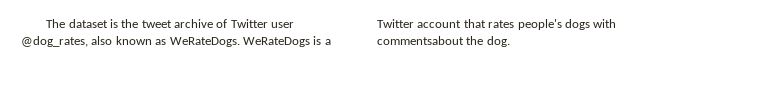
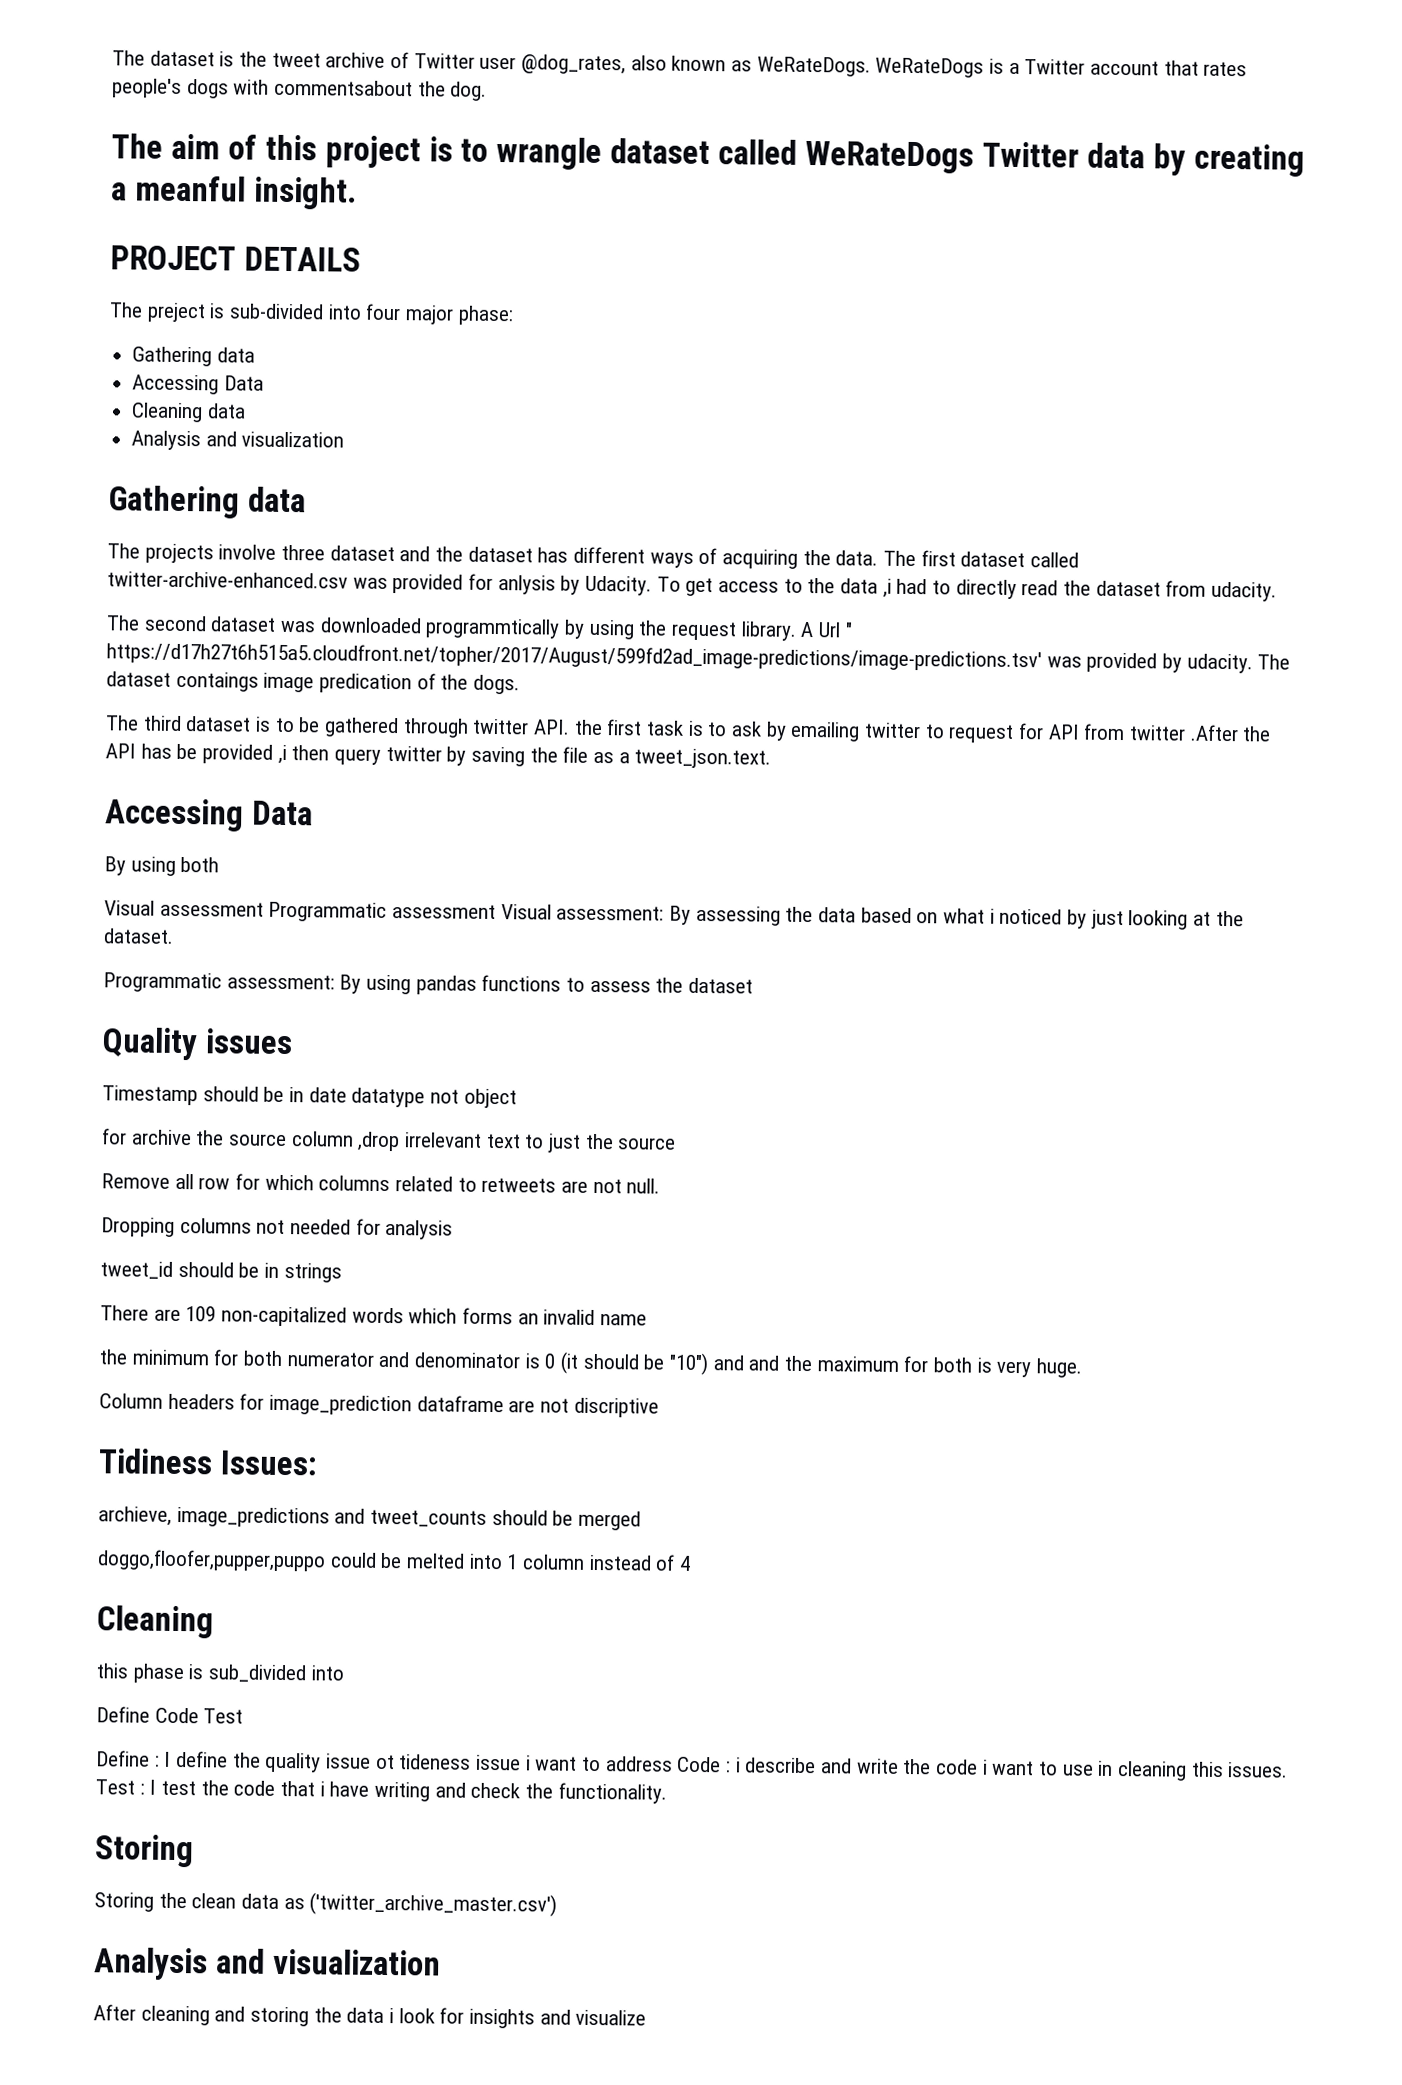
+ The aim of this project is to wrangle dataset called WeRateDogs Twitter data by creating a meanful insight.
+ PROJECT DETAILS
+ The preject is sub-divided into four major phase:
+ Gathering data
+ Accessing Data
+ Cleaning data
+ Analysis and visualization
+ Gathering data
+ The projects involve three dataset and the dataset has different ways of acquiring the data. The first dataset called twitter-archive-enhanced.csv was provided for anlysis by Udacity. To get access to the data ,i had to directly read the dataset from udacity.
+ The second dataset was downloaded programmtically by using the request library. A Url " https://d17h27t6h515a5.cloudfront.net/topher/2017/August/599fd2ad_image-predictions/image-predictions.tsv' was provided by udacity. The dataset contaings image predication of the dogs.
+ The third dataset is to be gathered through twitter API. the first task is to ask by emailing twitter to request for API from twitter .After the API has be provided ,i then query twitter by saving the file as a tweet_json.text.
+ Accessing Data
+ By using both
+ Visual assessment Programmatic assessment Visual assessment: By assessing the data based on what i noticed by just looking at the dataset.
+ Programmatic assessment: By using pandas functions to assess the dataset
+ Quality issues
+ Timestamp should be in date datatype not object
+ for archive the source column ,drop irrelevant text to just the source
+ Remove all row for which columns related to retweets are not null.
+ Dropping columns not needed for analysis
+ tweet_id should be in strings
+ There are 109 non-capitalized words which forms an invalid name
+ the minimum for both numerator and denominator is 0 (it should be "10") and and the maximum for both is very huge.
+ Column headers for image_prediction dataframe are not discriptive
+ Tidiness Issues:
+ archieve, image_predictions and tweet_counts should be merged
+ doggo,floofer,pupper,puppo could be melted into 1 column instead of 4
+ Cleaning
+ this phase is sub_divided into
+ Define Code Test
+ Define : I define the quality issue ot tideness issue i want to address Code : i describe and write the code i want to use in cleaning this issues. Test : I test the code that i have writing and check the functionality.
+ Storing
+ Storing the clean data as ('twitter_archive_master.csv')
+ Analysis and visualization
+ After cleaning and storing the data i look for insights and visualize

